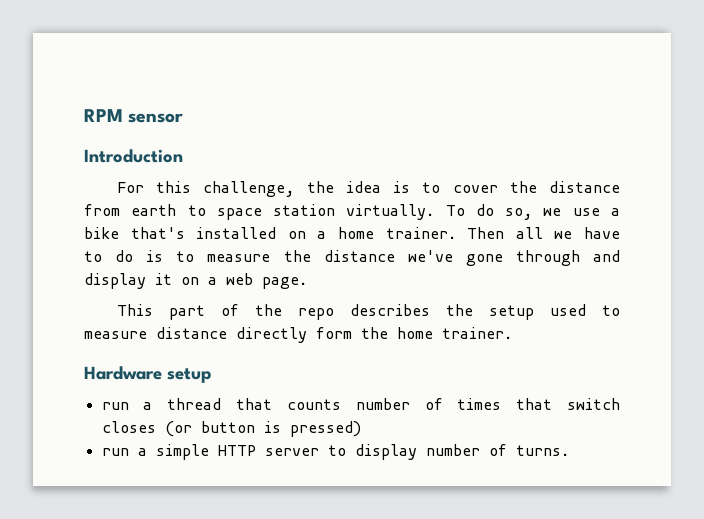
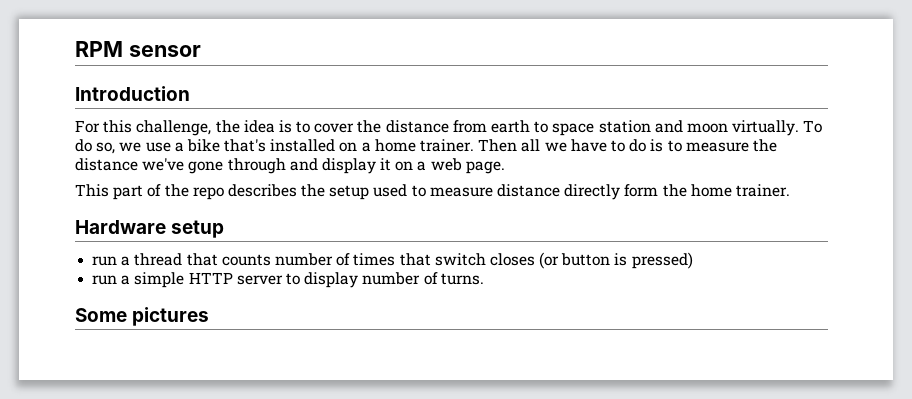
- For this challenge, the idea is to cover the distance from earth to space station virtually.
+ For this challenge, the idea is to cover the distance from earth to space station and moon virtually.
+ Some pictures

